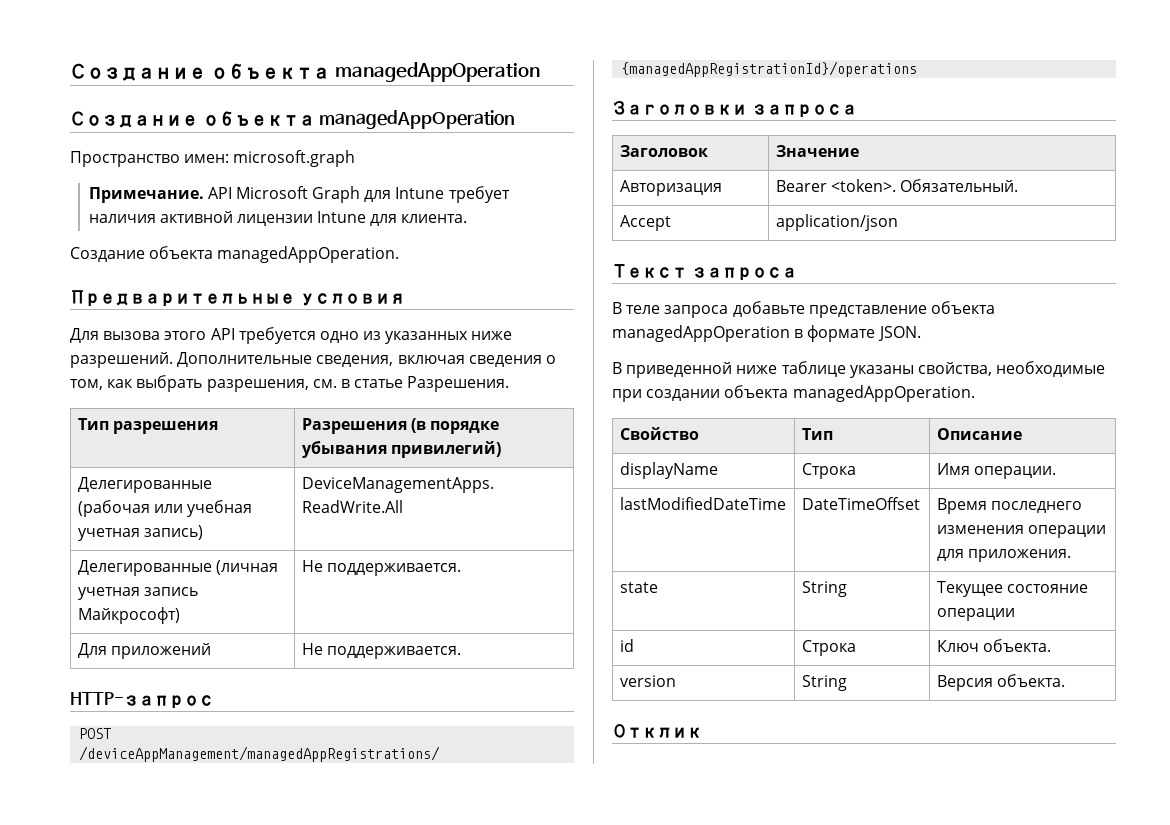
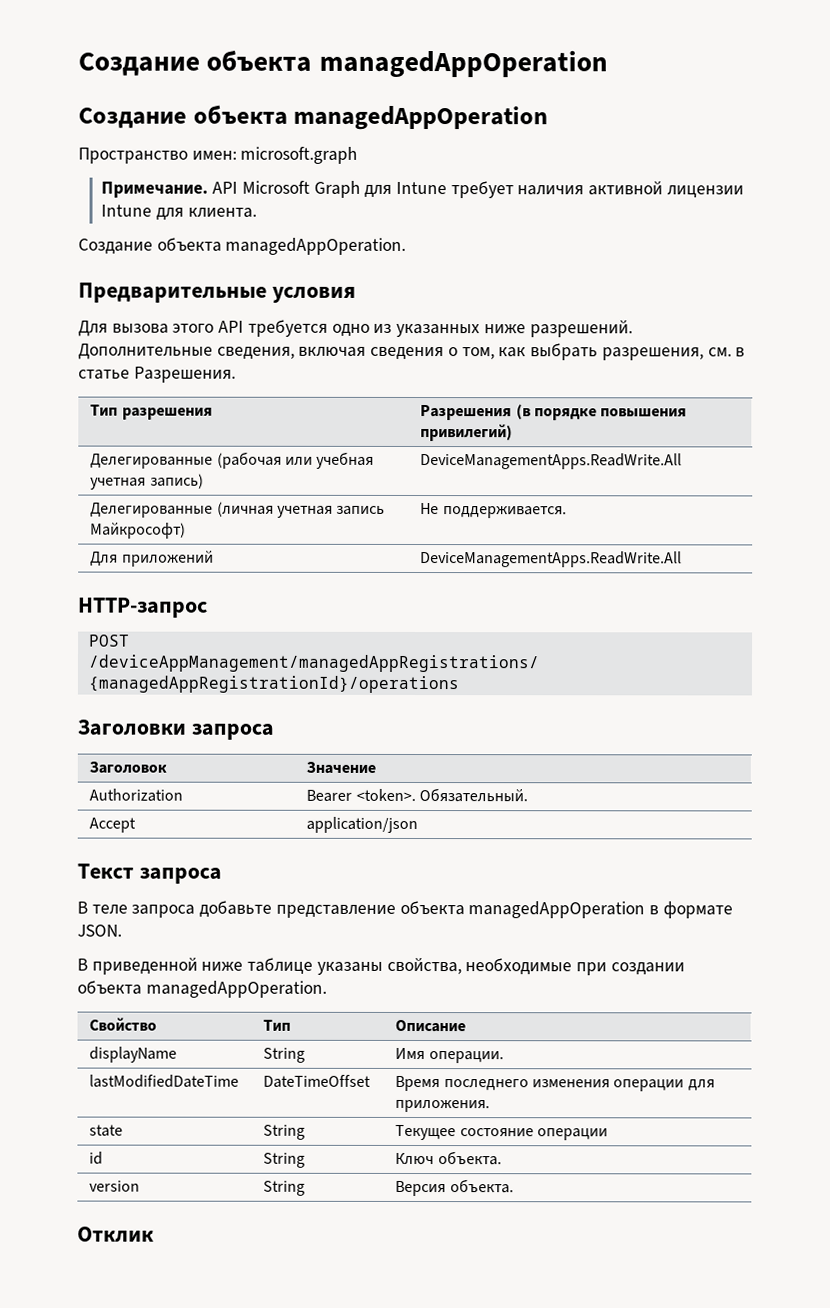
- Тип разрешения | Разрешения (в порядке убывания привилегий)
+ Тип разрешения | Разрешения (в порядке повышения привилегий)
- Для приложений | Не поддерживается.
+ Для приложений | DeviceManagementApps.ReadWrite.All
- Авторизация | Bearer <token>. Обязательный.
+ Authorization | Bearer <token>. Обязательный.
- displayName | Строка | Имя операции.
+ displayName | String | Имя операции.
- id | Строка | Ключ объекта.
+ id | String | Ключ объекта.

